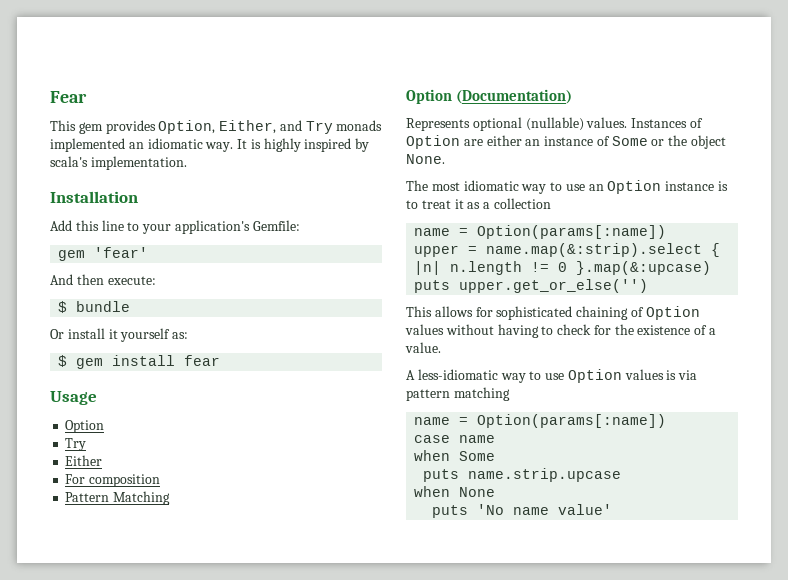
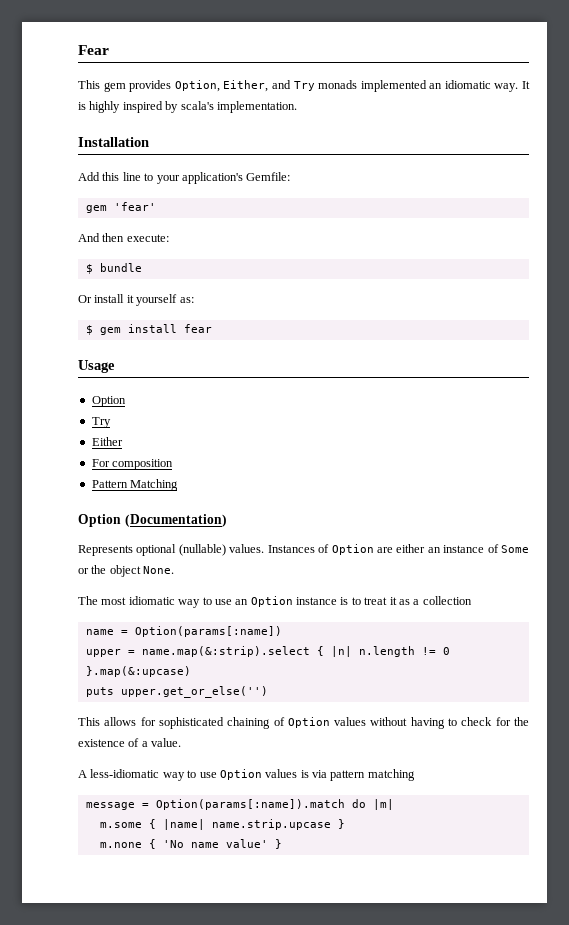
  A less-idiomatic way to use Option values is via pattern matching
- name = Option(params[:name])
- case name
- when Some
- puts name.strip.upcase
- when None
- puts 'No name value'
+ message = Option(params[:name]).match do |m|
+ m.some { |name| name.strip.upcase }
+ m.none { 'No name value' }

